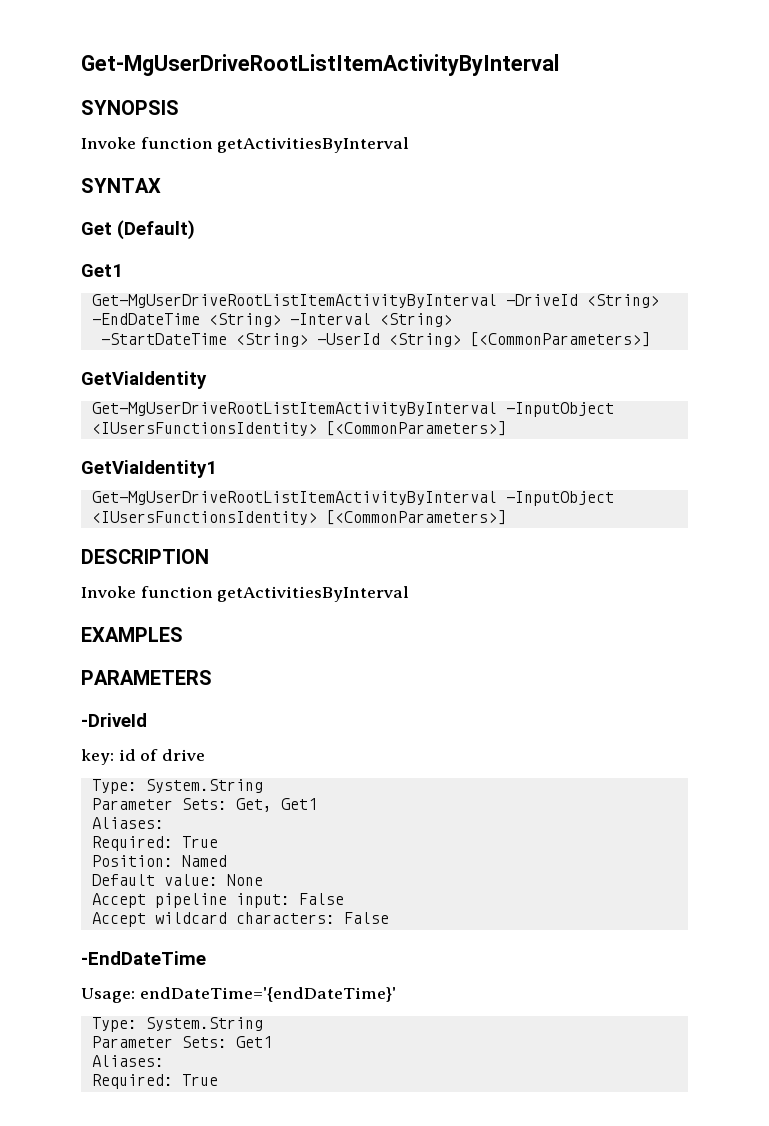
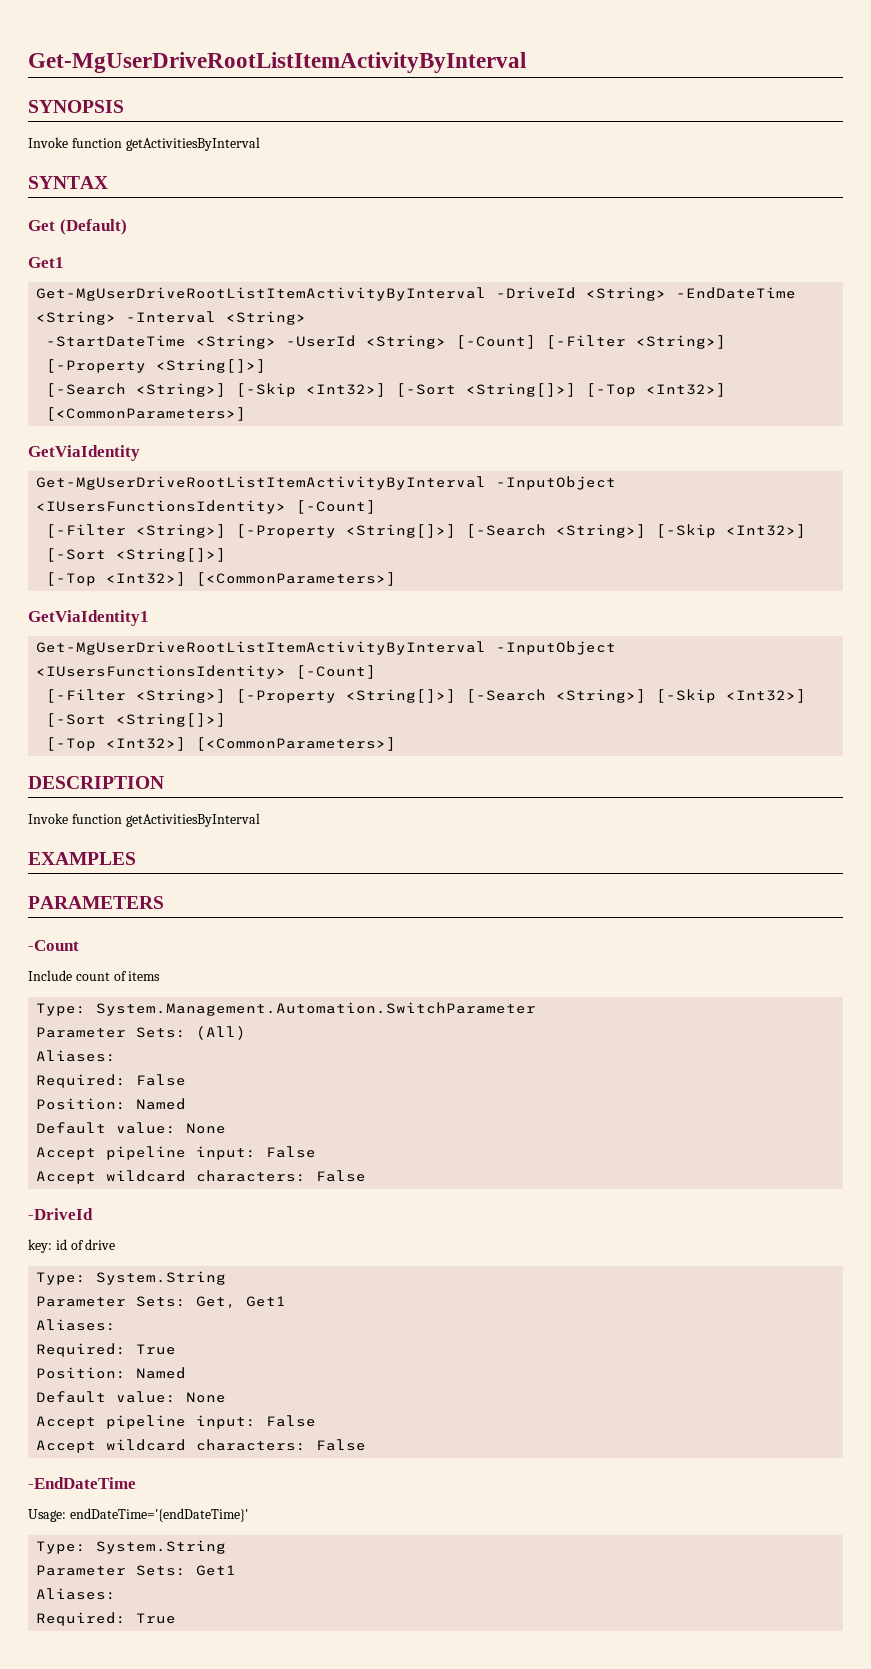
- -StartDateTime <String> -UserId <String> [<CommonParameters>]
+ -StartDateTime <String> -UserId <String> [-Count] [-Filter <String>] [-Property <String[]>]
+ [-Search <String>] [-Skip <Int32>] [-Sort <String[]>] [-Top <Int32>] [<CommonParameters>]
  GetViaIdentity
- Get-MgUserDriveRootListItemActivityByInterval -InputObject <IUsersFunctionsIdentity> [<CommonParameters>]
+ Get-MgUserDriveRootListItemActivityByInterval -InputObject <IUsersFunctionsIdentity> [-Count]
+ [-Filter <String>] [-Property <String[]>] [-Search <String>] [-Skip <Int32>] [-Sort <String[]>]
+ [-Top <Int32>] [<CommonParameters>]
  GetViaIdentity1
- Get-MgUserDriveRootListItemActivityByInterval -InputObject <IUsersFunctionsIdentity> [<CommonParameters>]
+ Get-MgUserDriveRootListItemActivityByInterval -InputObject <IUsersFunctionsIdentity> [-Count]
+ [-Filter <String>] [-Property <String[]>] [-Search <String>] [-Skip <Int32>] [-Sort <String[]>]
+ [-Top <Int32>] [<CommonParameters>]
+ -Count
+ Include count of items
+ Type: System.Management.Automation.SwitchParameter
+ Parameter Sets: (All)
+ Aliases:
+ Required: False
+ Position: Named
+ Default value: None
+ Accept pipeline input: False
+ Accept wildcard characters: False

